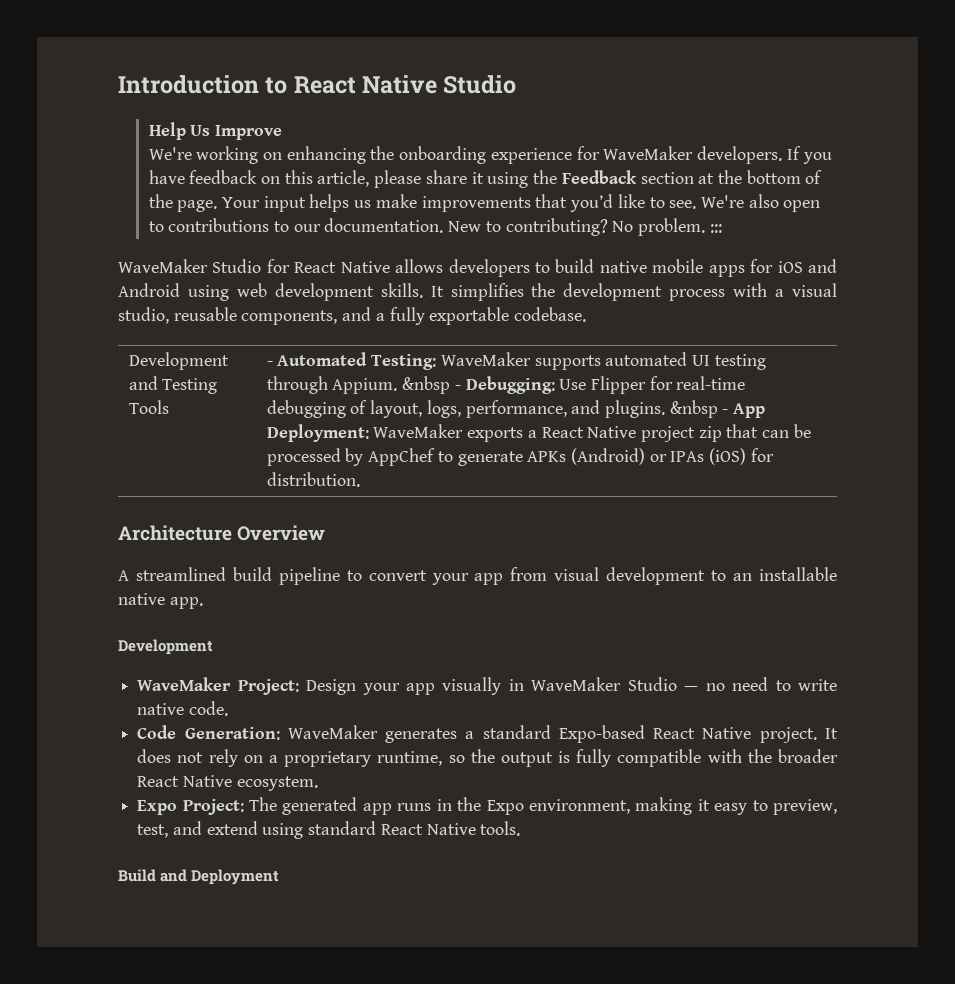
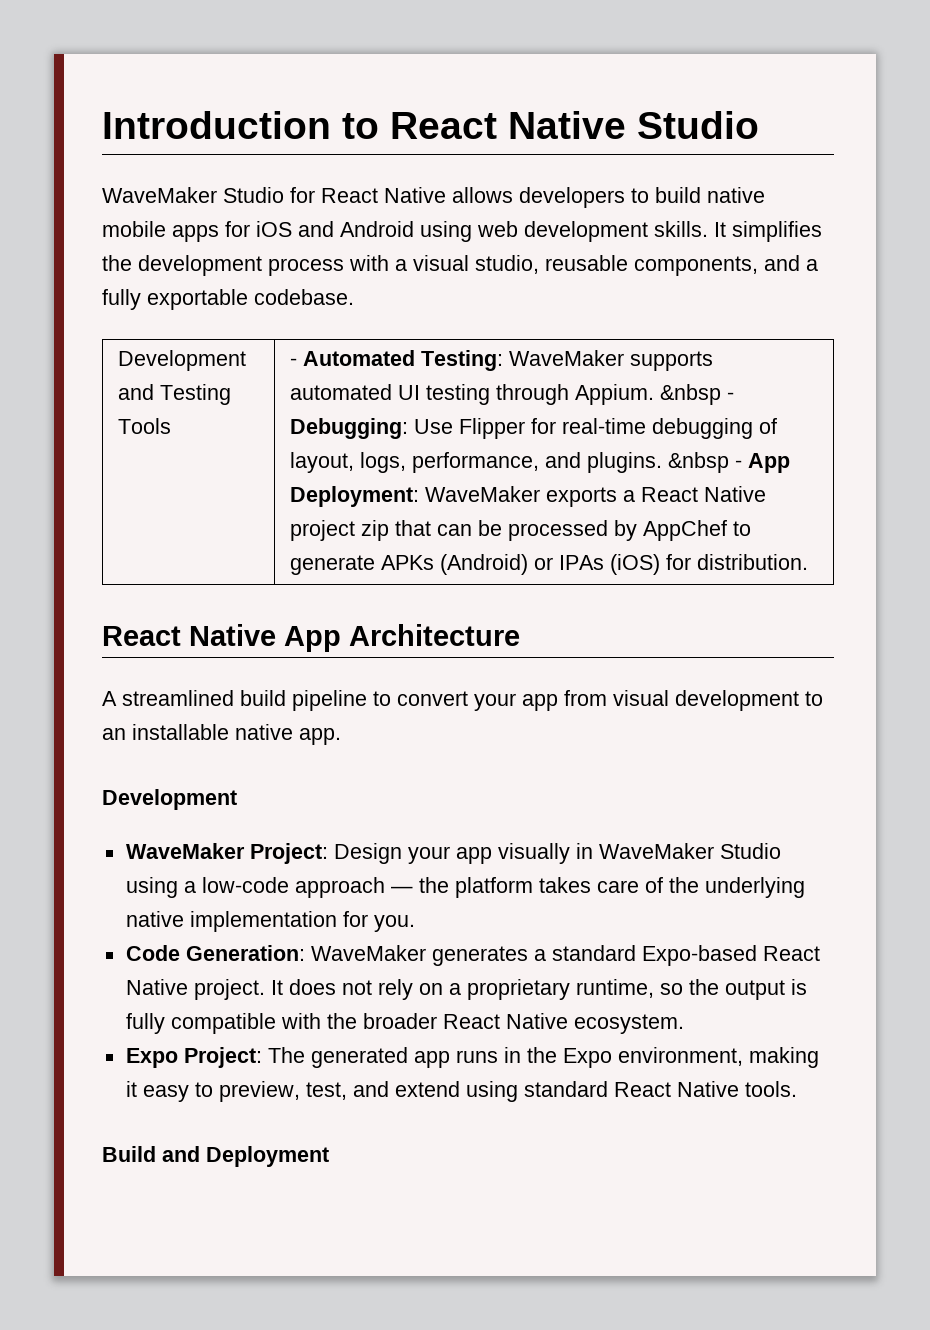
- Help Us Improve
- We're working on enhancing the onboarding experience for WaveMaker developers. If you have feedback on this article, please share it using the Feedback section at the bottom of the page. Your input helps us make improvements that you’d like to see. We're also open to contributions to our documentation. New to contributing? No problem. :::
- Architecture Overview
+ React Native App Architecture
- WaveMaker Project: Design your app visually in WaveMaker Studio — no need to write native code.
+ WaveMaker Project: Design your app visually in WaveMaker Studio using a low-code approach — the platform takes care of the underlying native implementation for you.

